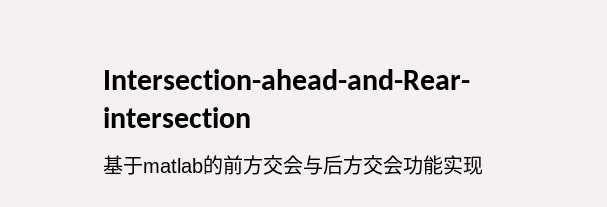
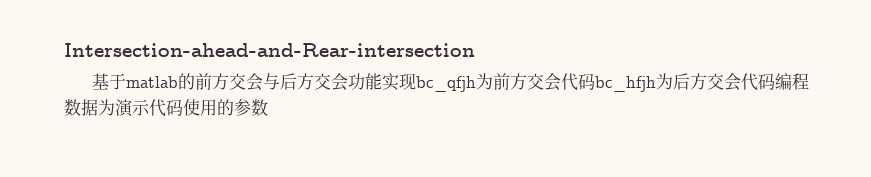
- 基于matlab的前方交会与后方交会功能实现
+ 基于matlab的前方交会与后方交会功能实现bc_qfjh为前方交会代码bc_hfjh为后方交会代码编程数据为演示代码使用的参数

